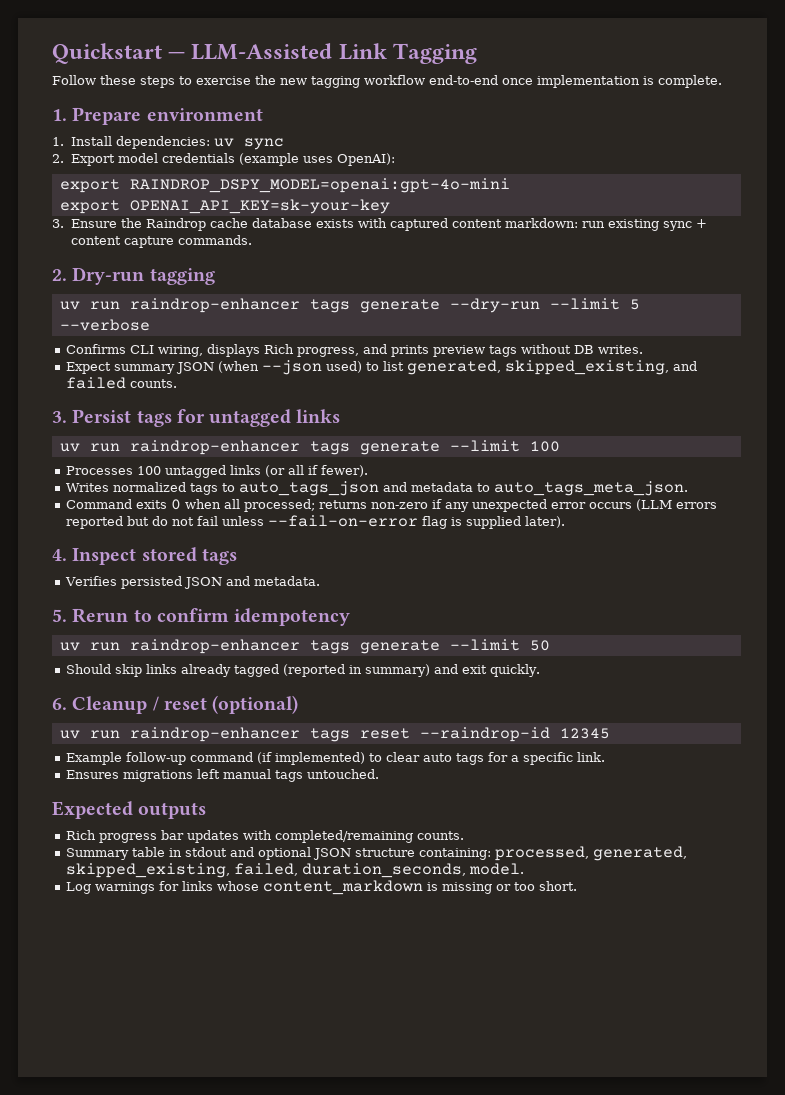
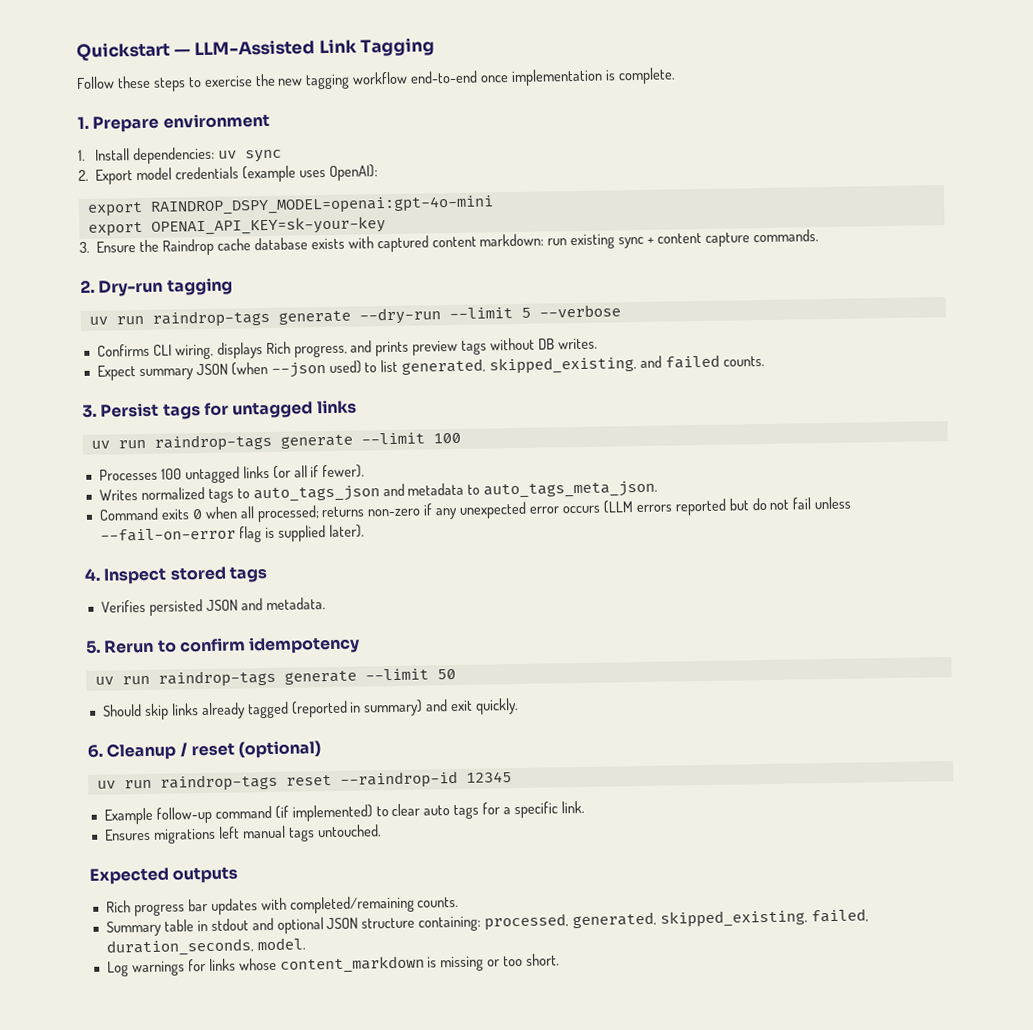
- uv run raindrop-enhancer tags generate --dry-run --limit 5 --verbose
+ uv run raindrop-tags generate --dry-run --limit 5 --verbose
- uv run raindrop-enhancer tags generate --limit 100
+ uv run raindrop-tags generate --limit 100
- uv run raindrop-enhancer tags generate --limit 50
+ uv run raindrop-tags generate --limit 50
- uv run raindrop-enhancer tags reset --raindrop-id 12345
+ uv run raindrop-tags reset --raindrop-id 12345

